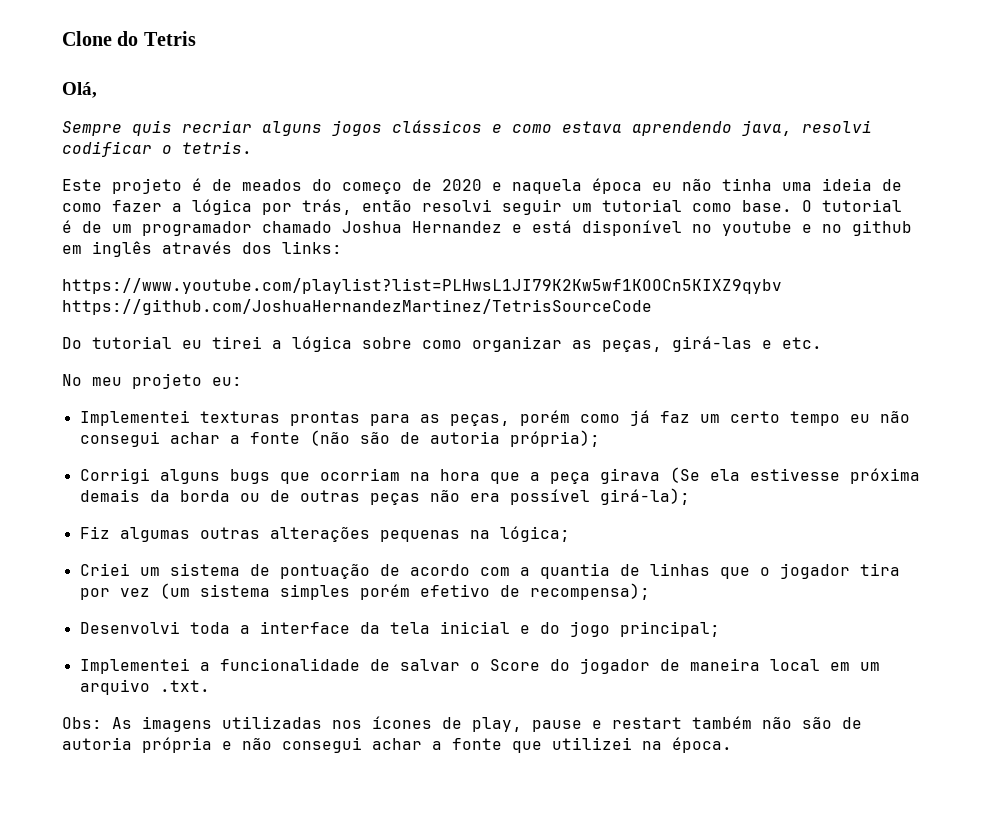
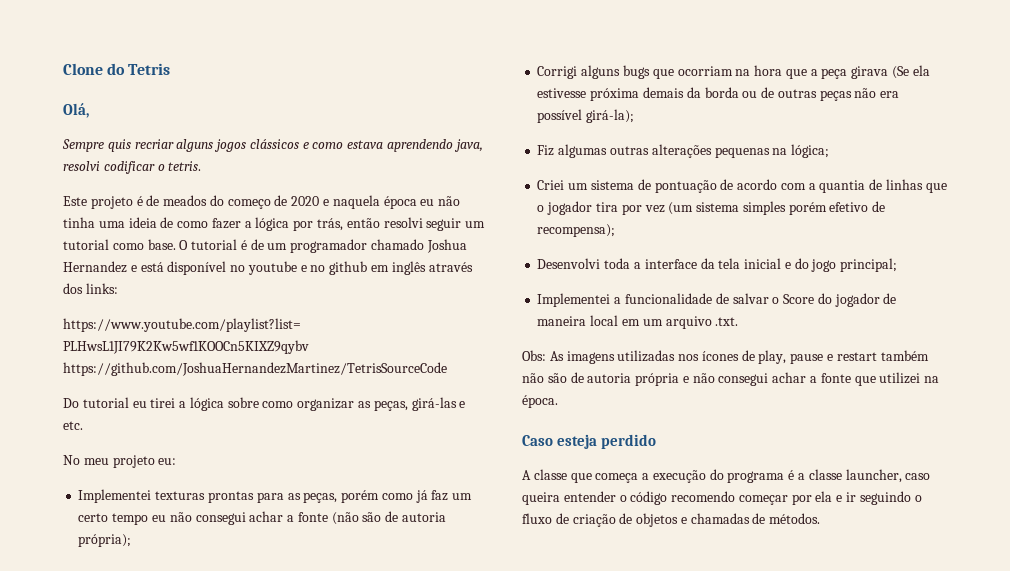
+ Caso esteja perdido
+ A classe que começa a execução do programa é a classe launcher, caso queira entender o código recomendo começar por ela e ir seguindo o fluxo de criação de objetos e chamadas de métodos.

